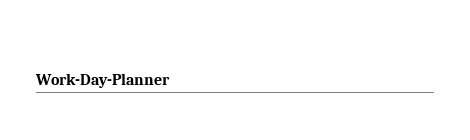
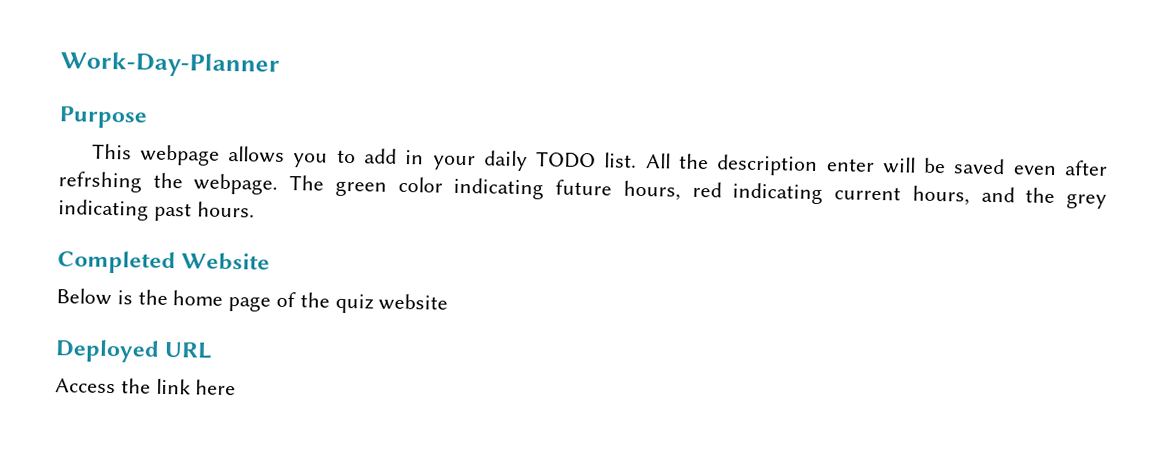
+ Purpose
+ This webpage allows you to add in your daily TODO list. All the description enter will be saved even after refrshing the webpage. The green color indicating future hours, red indicating current hours, and the grey indicating past hours.
+ Completed Website
+ Below is the home page of the quiz website
+ Deployed URL
+ Access the link here

